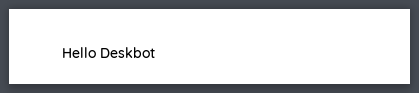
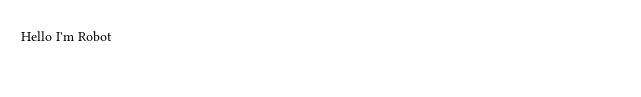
- Hello Deskbot
+ Hello I'm Robot

